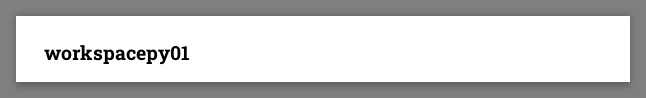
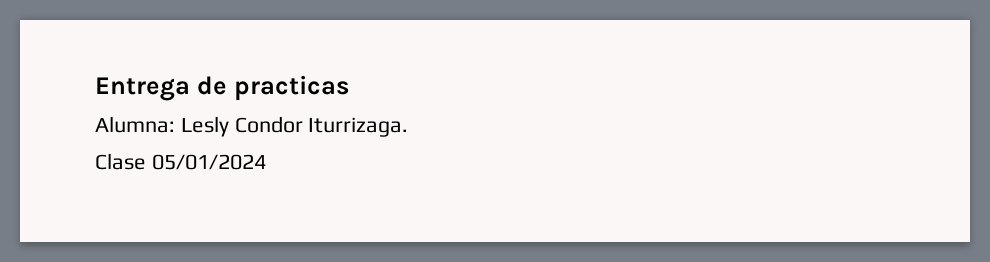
- workspacepy01
+ Entrega de practicas
+ Alumna: Lesly Condor Iturrizaga.
+ Clase 05/01/2024

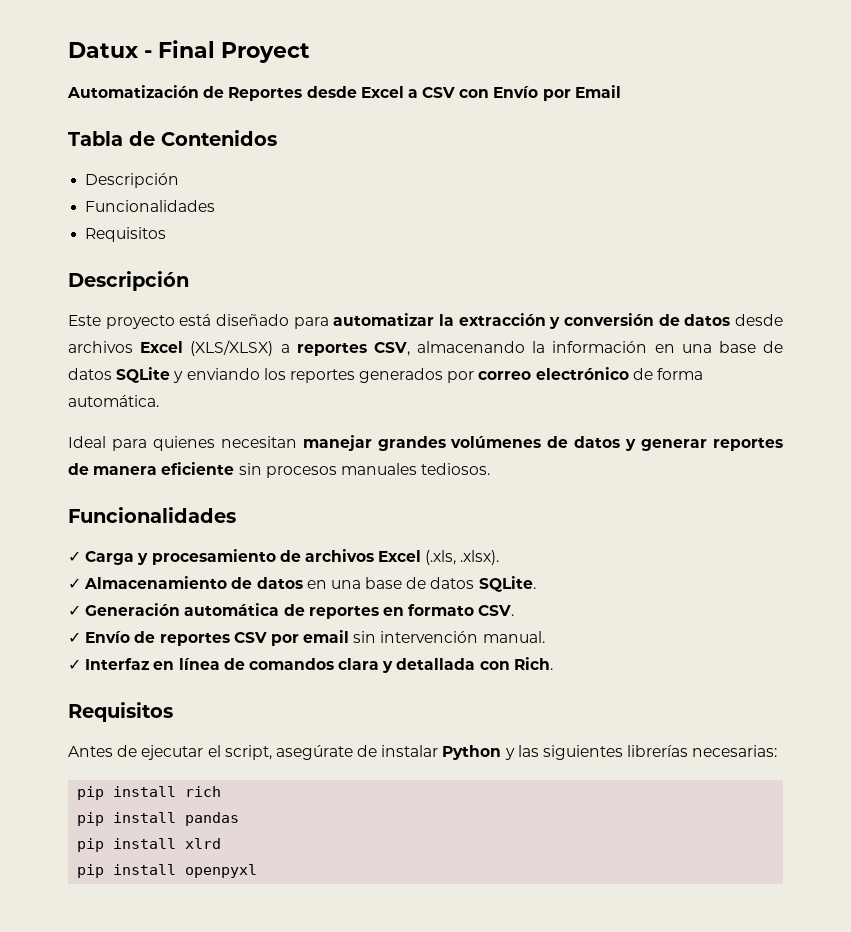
- Entrega de practicas
- Alumna: Lesly Condor Iturrizaga.
- Clase 05/01/2024
+ Datux - Final Proyect
+ Automatización de Reportes desde Excel a CSV con Envío por Email
+ Tabla de Contenidos
+ Descripción
+ Funcionalidades
+ Requisitos
+ Descripción
+ Este proyecto está diseñado para automatizar la extracción y conversión de datos desde archivos Excel (XLS/XLSX) a reportes CSV, almacenando la información en una base de datos SQLite y enviando los reportes generados por correo electrónico de forma automática.
+ Ideal para quienes necesitan manejar grandes volúmenes de datos y generar reportes de manera eficiente sin procesos manuales tediosos.
+ Funcionalidades
+ ✓ Carga y procesamiento de archivos Excel (.xls, .xlsx).
+ ✓ Almacenamiento de datos en una base de datos SQLite.
+ ✓ Generación automática de reportes en formato CSV.
+ ✓ Envío de reportes CSV por email sin intervención manual.
+ ✓ Interfaz en línea de comandos clara y detallada con Rich.
+ Requisitos
+ Antes de ejecutar el script, asegúrate de instalar Python y las siguientes librerías necesarias:
+ pip install rich
+ pip install pandas
+ pip install xlrd
+ pip install openpyxl

